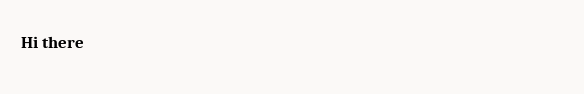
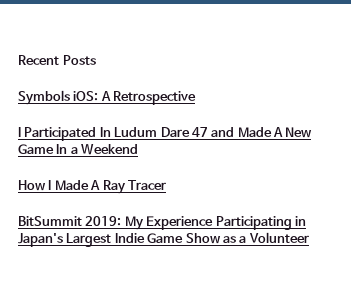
- Hi there
+ Recent Posts
+ Symbols iOS: A Retrospective
+ I Participated In Ludum Dare 47 and Made A New Game In a Weekend
+ How I Made A Ray Tracer
+ BitSummit 2019: My Experience Participating in Japan's Largest Indie Game Show as a Volunteer

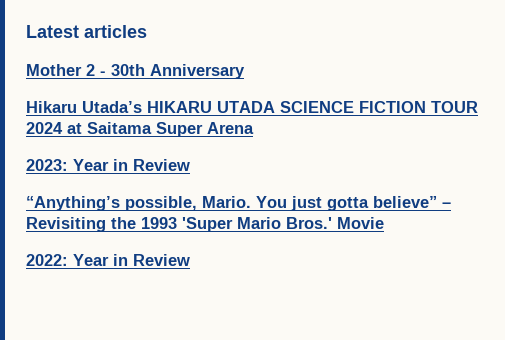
- Recent Posts
- Symbols iOS: A Retrospective
- I Participated In Ludum Dare 47 and Made A New Game In a Weekend
- How I Made A Ray Tracer
- BitSummit 2019: My Experience Participating in Japan's Largest Indie Game Show as a Volunteer
+ Latest articles
+ Mother 2 - 30th Anniversary
+ Hikaru Utada’s HIKARU UTADA SCIENCE FICTION TOUR 2024 at Saitama Super Arena
+ 2023: Year in Review
+ “Anything’s possible, Mario. You just gotta believe” – Revisiting the 1993 'Super Mario Bros.' Movie
+ 2022: Year in Review

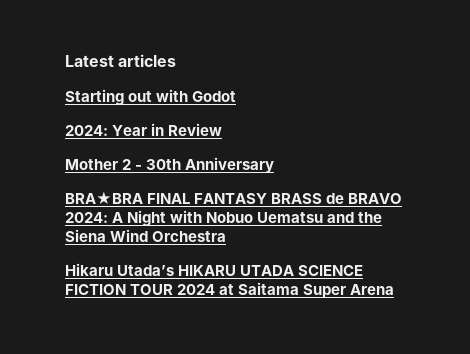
+ Starting out with Godot
+ 2024: Year in Review
+ BRA★BRA FINAL FANTASY BRASS de BRAVO 2024: A Night with Nobuo Uematsu and the Siena Wind Orchestra
- 2023: Year in Review
- “Anything’s possible, Mario. You just gotta believe” – Revisiting the 1993 'Super Mario Bros.' Movie
- 2022: Year in Review

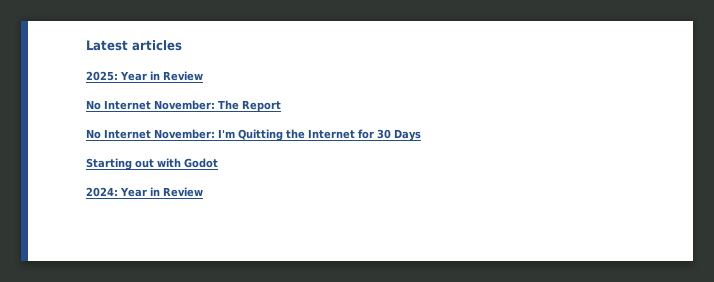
+ 2025: Year in Review
+ No Internet November: The Report
+ No Internet November: I'm Quitting the Internet for 30 Days
- Mother 2 - 30th Anniversary
- BRA★BRA FINAL FANTASY BRASS de BRAVO 2024: A Night with Nobuo Uematsu and the Siena Wind Orchestra
- Hikaru Utada’s HIKARU UTADA SCIENCE FICTION TOUR 2024 at Saitama Super Arena

